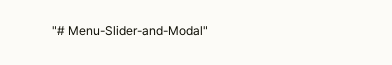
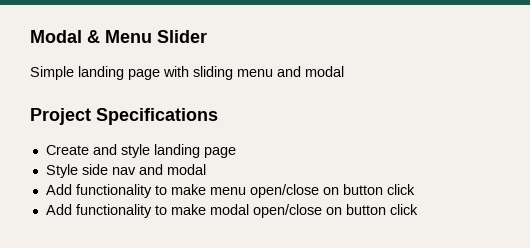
- "# Menu-Slider-and-Modal"
+ Modal & Menu Slider
+ Simple landing page with sliding menu and modal
+ Project Specifications
+ Create and style landing page
+ Style side nav and modal
+ Add functionality to make menu open/close on button click
+ Add functionality to make modal open/close on button click

